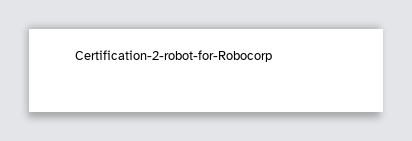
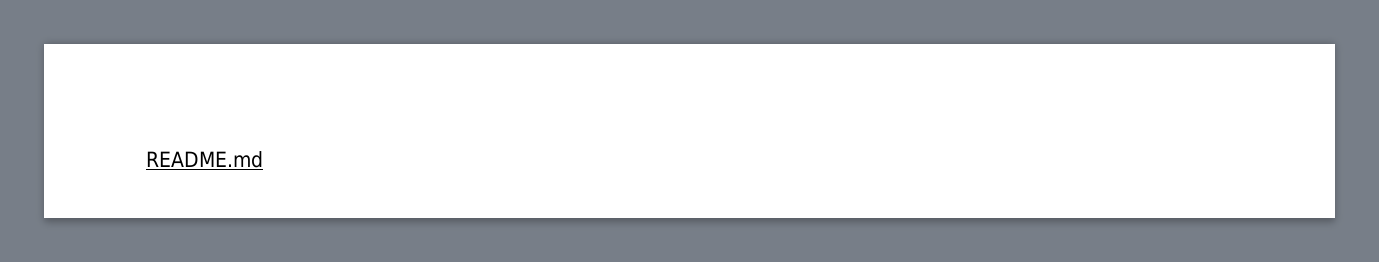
- Certification-2-robot-for-Robocorp
+ README.md

